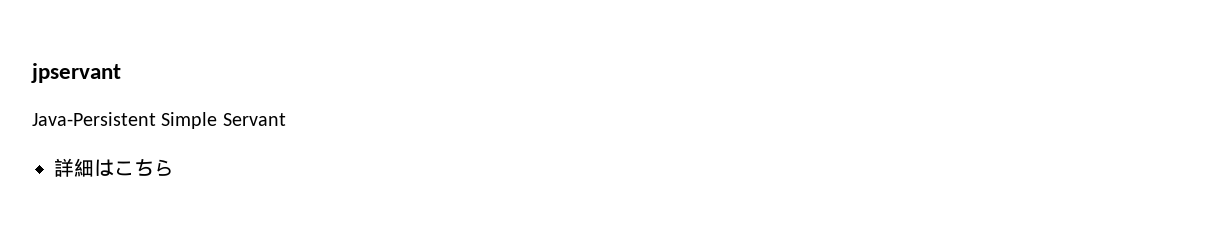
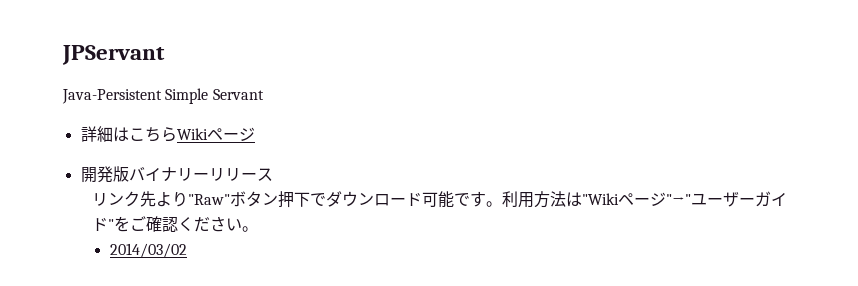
- jpservant
+ JPServant
- 詳細はこちら
+ 詳細はこちらWikiページ
+ 開発版バイナリーリリース
+ リンク先より"Raw"ボタン押下でダウンロード可能です。利用方法は"Wikiページ"→"ユーザーガイド"をご確認ください。
+ 2014/03/02

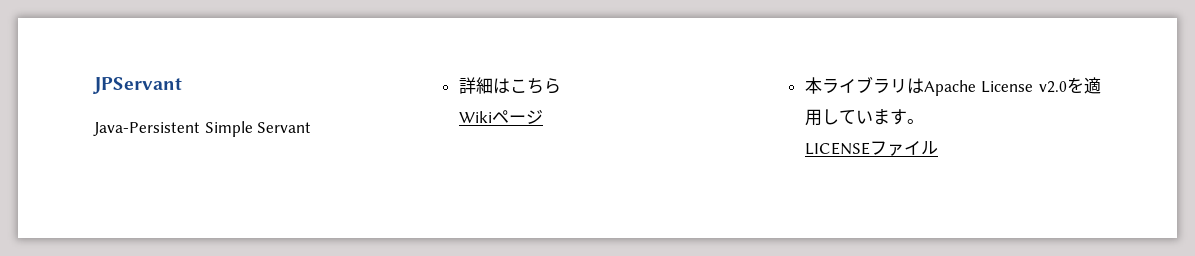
- 詳細はこちらWikiページ
+ 詳細はこちら
+ Wikiページ
- 開発版バイナリーリリース
- リンク先より"Raw"ボタン押下でダウンロード可能です。利用方法は"Wikiページ"→"ユーザーガイド"をご確認ください。
- 2014/03/02
+ 本ライブラリはApache License v2.0を適用しています。
+ LICENSEファイル

